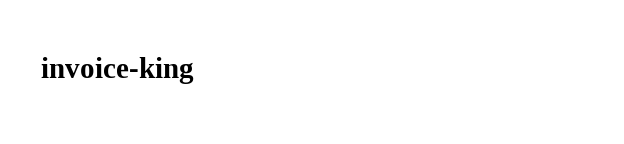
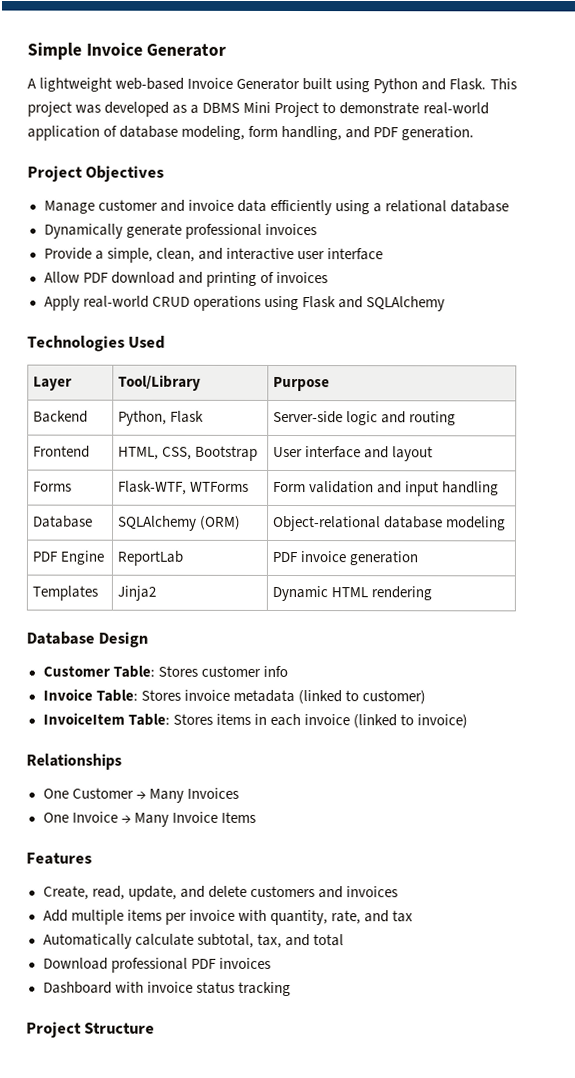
- invoice-king
+ Simple Invoice Generator
+ A lightweight web-based Invoice Generator built using Python and Flask. This project was developed as a DBMS Mini Project to demonstrate real-world application of database modeling, form handling, and PDF generation.
+ Project Objectives
+ Manage customer and invoice data efficiently using a relational database
+ Dynamically generate professional invoices
+ Provide a simple, clean, and interactive user interface
+ Allow PDF download and printing of invoices
+ Apply real-world CRUD operations using Flask and SQLAlchemy
+ Technologies Used
+ Layer | Tool/Library | Purpose
+ Backend | Python, Flask | Server-side logic and routing
+ Frontend | HTML, CSS, Bootstrap | User interface and layout
+ Forms | Flask-WTF, WTForms | Form validation and input handling
+ Database | SQLAlchemy (ORM) | Object-relational database modeling
+ PDF Engine | ReportLab | PDF invoice generation
+ Templates | Jinja2 | Dynamic HTML rendering
+ Database Design
+ Customer Table: Stores customer info
+ Invoice Table: Stores invoice metadata (linked to customer)
+ InvoiceItem Table: Stores items in each invoice (linked to invoice)
+ Relationships
+ One Customer → Many Invoices
+ One Invoice → Many Invoice Items
+ Features
+ Create, read, update, and delete customers and invoices
+ Add multiple items per invoice with quantity, rate, and tax
+ Automatically calculate subtotal, tax, and total
+ Download professional PDF invoices
+ Dashboard with invoice status tracking
+ Project Structure

